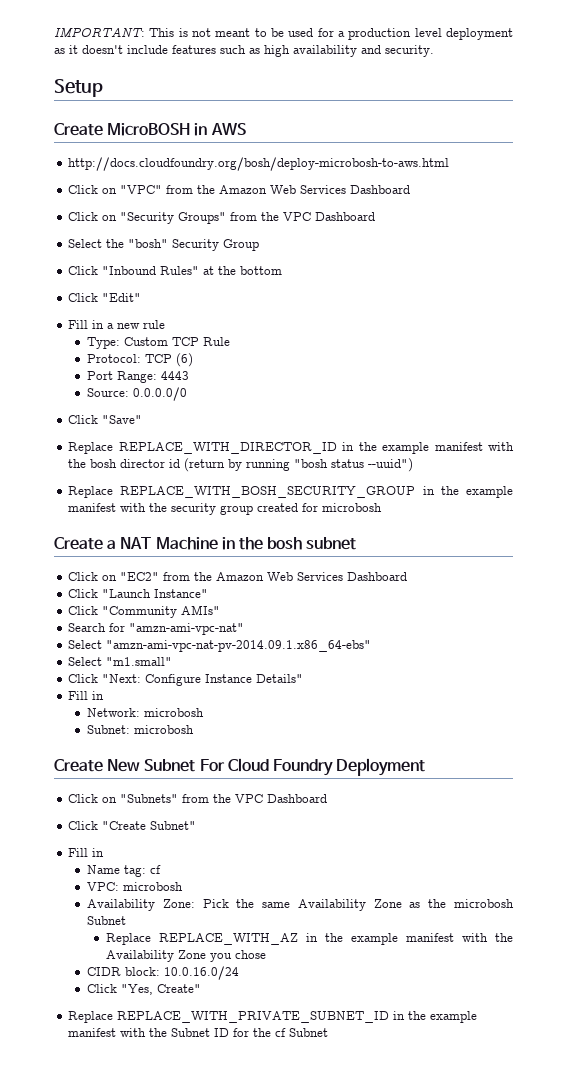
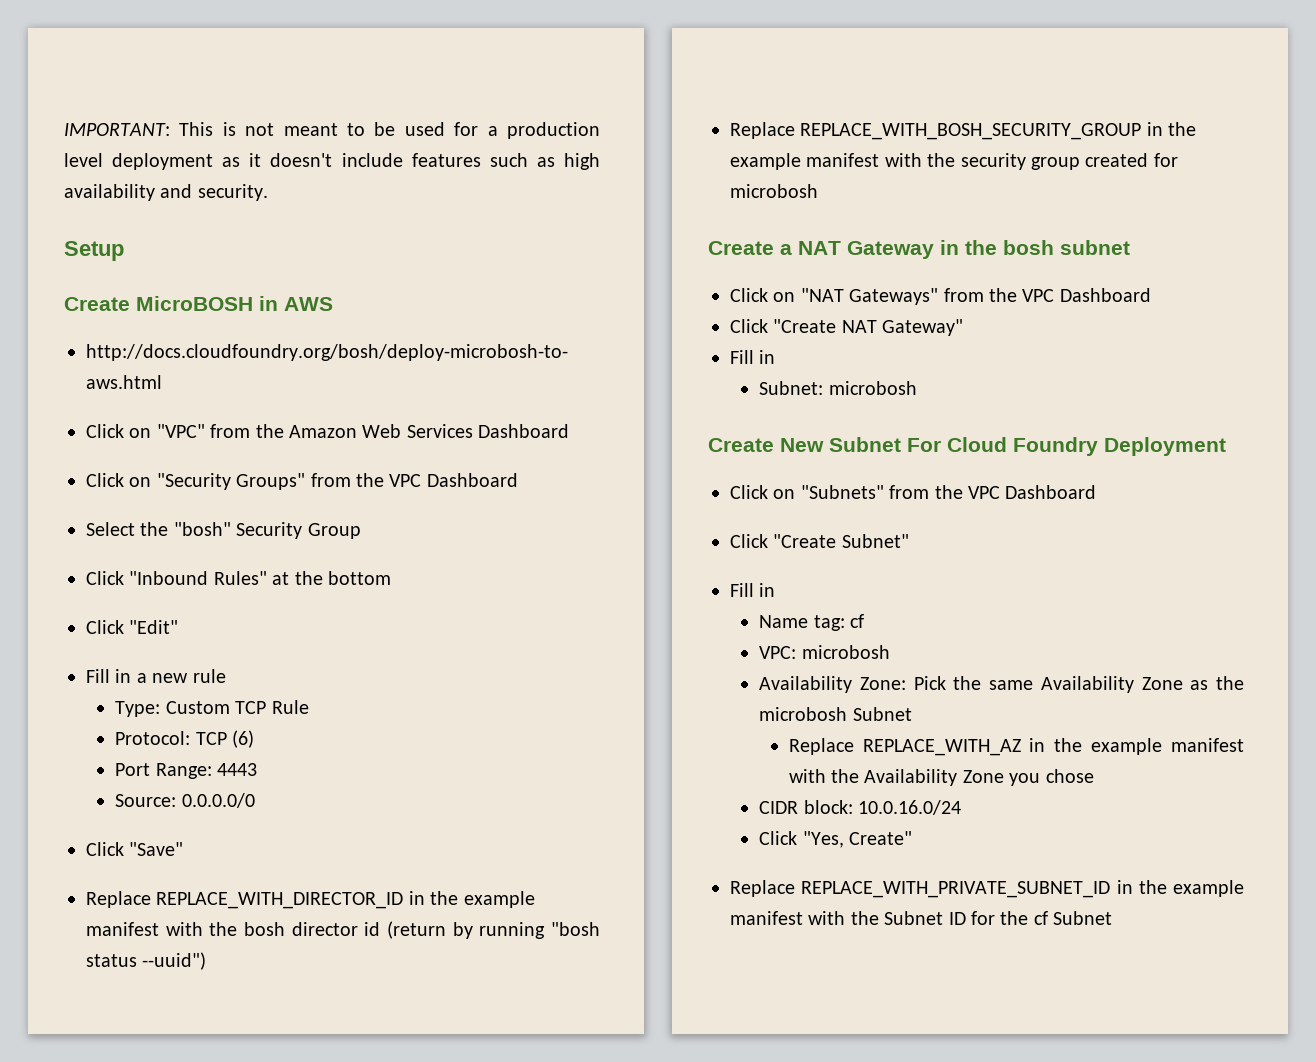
- Create a NAT Machine in the bosh subnet
+ Create a NAT Gateway in the bosh subnet
- Click on "EC2" from the Amazon Web Services Dashboard
- Click "Launch Instance"
- Click "Community AMIs"
- Search for "amzn-ami-vpc-nat"
- Select "amzn-ami-vpc-nat-pv-2014.09.1.x86_64-ebs"
- Select "m1.small"
- Click "Next: Configure Instance Details"
+ Click on "NAT Gateways" from the VPC Dashboard
+ Click "Create NAT Gateway"
  Fill in
- Network: microbosh

